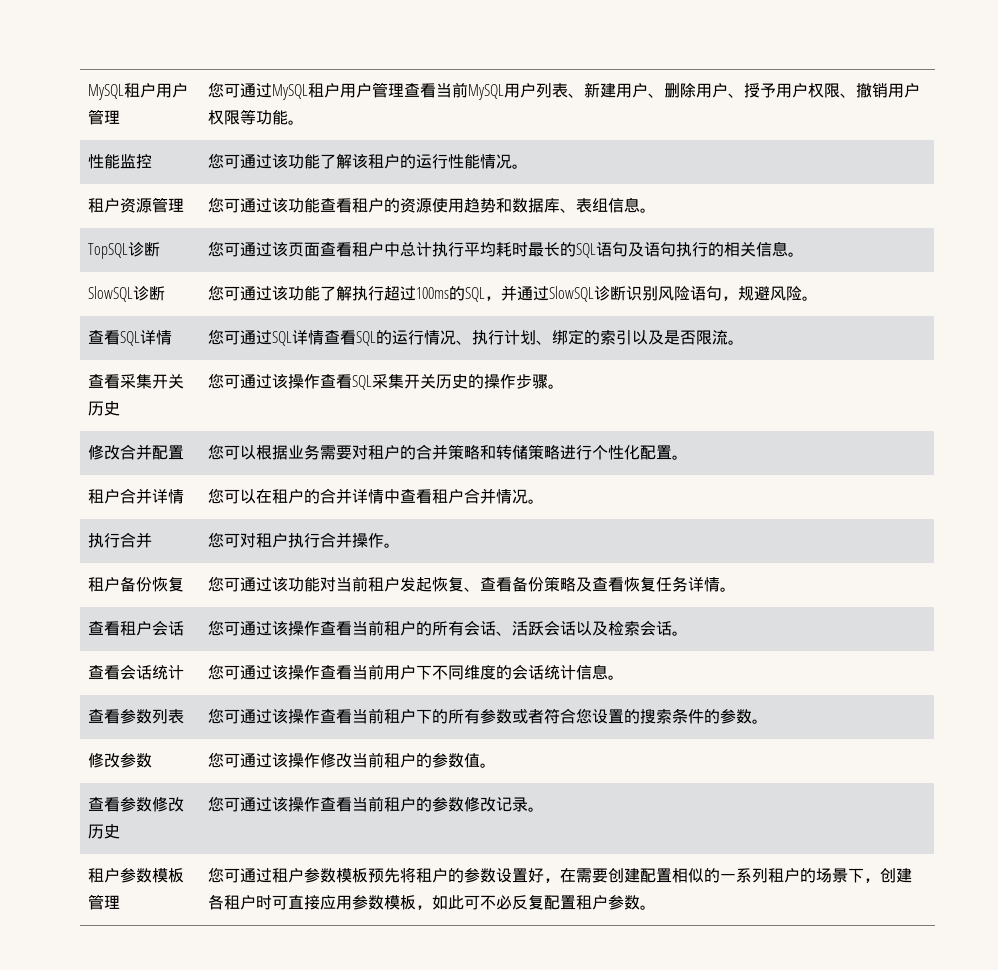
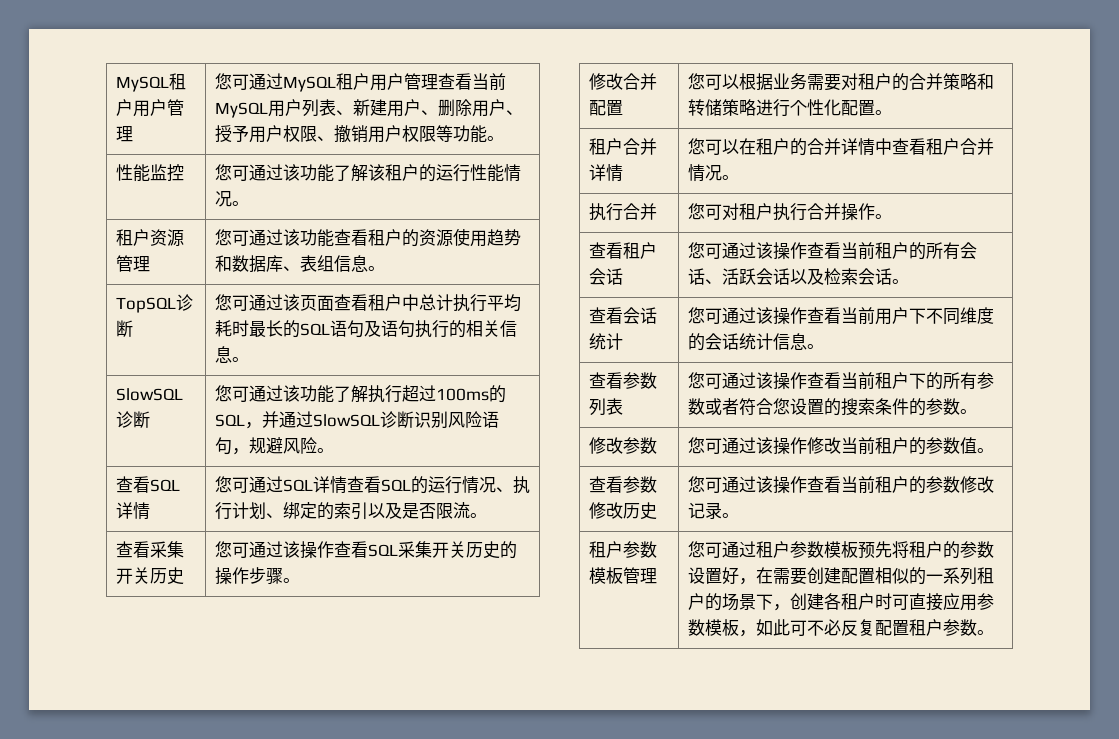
- 租户备份恢复 | 您可通过该功能对当前租户发起恢复、查看备份策略及查看恢复任务详情。

